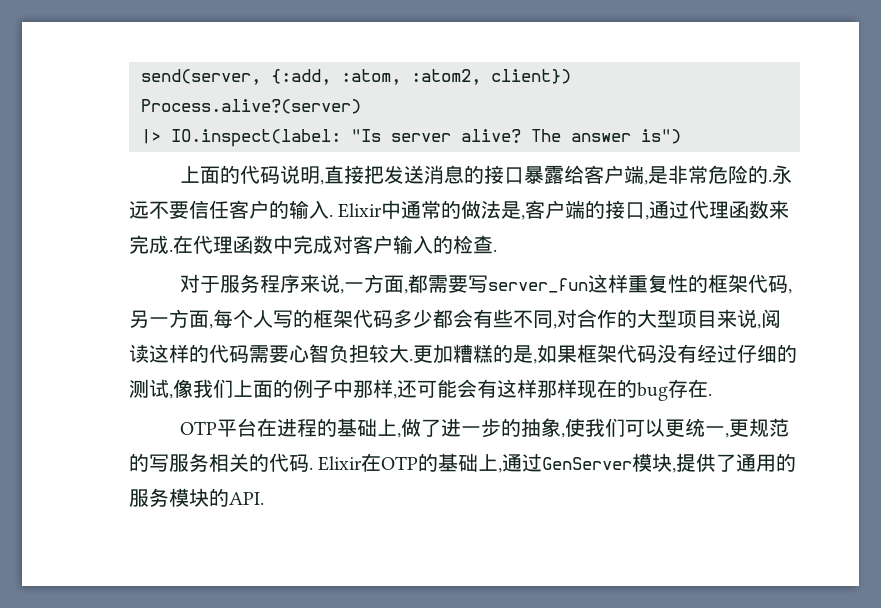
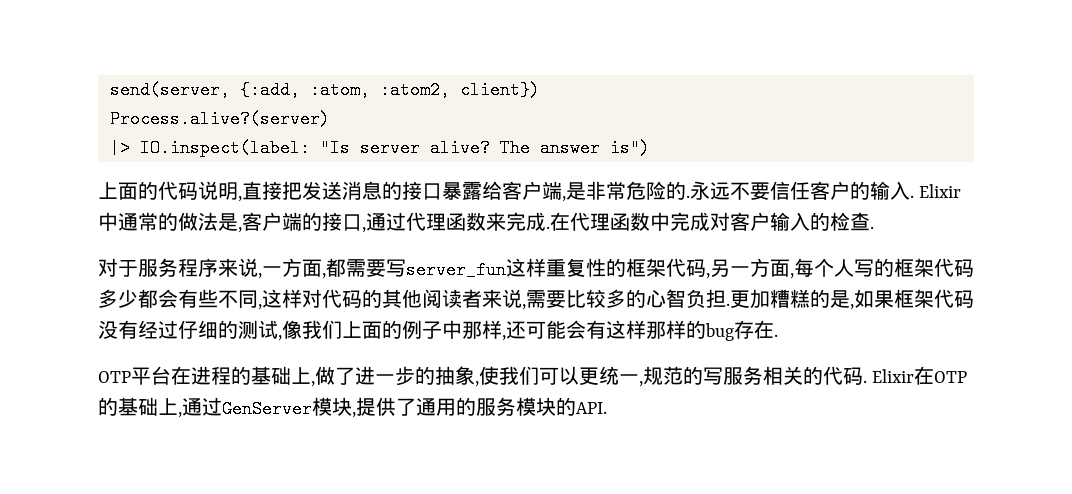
- 对于服务程序来说,一方面,都需要写server_fun这样重复性的框架代码,另一方面,每个人写的框架代码多少都会有些不同,对合作的大型项目来说,阅读这样的代码需要心智负担较大.
+ 对于服务程序来说,一方面,都需要写server_fun这样重复性的框架代码,另一方面,每个人写的框架代码多少都会有些不同,这样对代码的其他阅读者来说,需要比较多的心智负担.
- 更加糟糕的是,如果框架代码没有经过仔细的测试,像我们上面的例子中那样,还可能会有这样那样现在的bug存在.
+ 更加糟糕的是,如果框架代码没有经过仔细的测试,像我们上面的例子中那样,还可能会有这样那样的bug存在.
- OTP平台在进程的基础上,做了进一步的抽象,使我们可以更统一,更规范的写服务相关的代码.
+ OTP平台在进程的基础上,做了进一步的抽象,使我们可以更统一,规范的写服务相关的代码.

